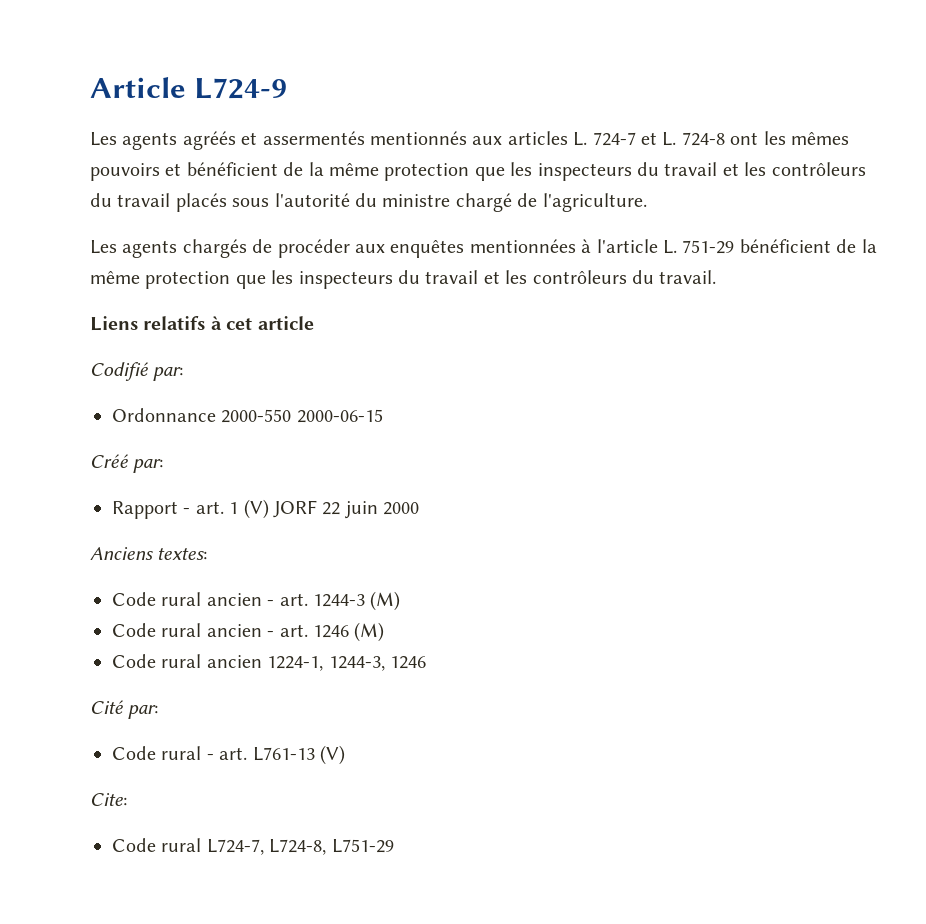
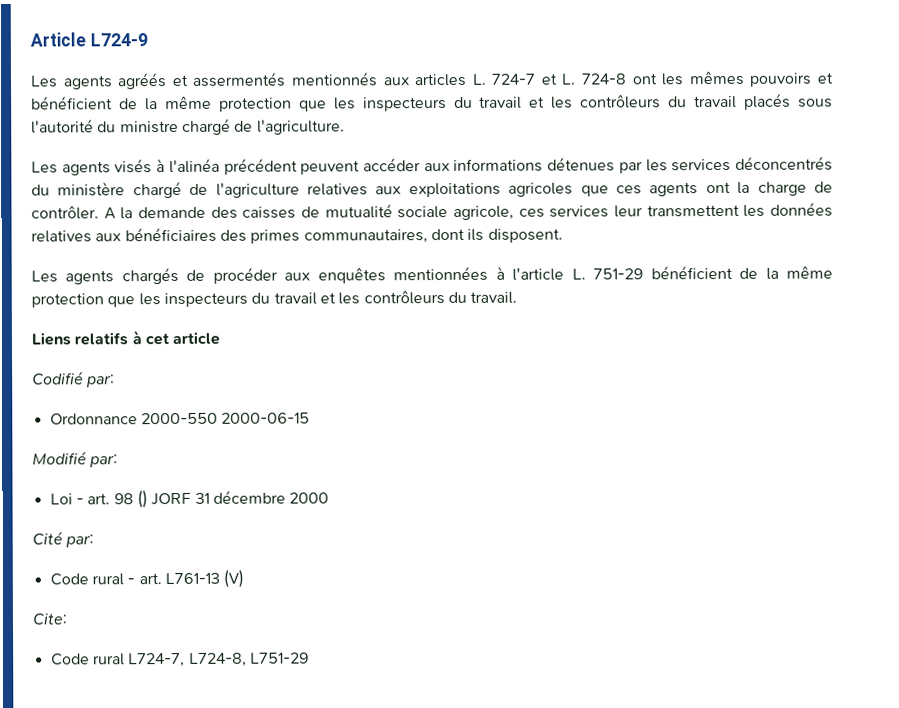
+ Les agents visés à l'alinéa précédent peuvent accéder aux informations détenues par les services déconcentrés du ministère chargé de l'agriculture relatives aux exploitations agricoles que ces agents ont la charge de contrôler. A la demande des caisses de mutualité sociale agricole, ces services leur transmettent les données relatives aux bénéficiaires des primes communautaires, dont ils disposent.
- Créé par:
- Rapport - art. 1 (V) JORF 22 juin 2000
- Anciens textes:
- Code rural ancien - art. 1244-3 (M)
- Code rural ancien - art. 1246 (M)
- Code rural ancien 1224-1, 1244-3, 1246
+ Modifié par:
+ Loi - art. 98 () JORF 31 décembre 2000

